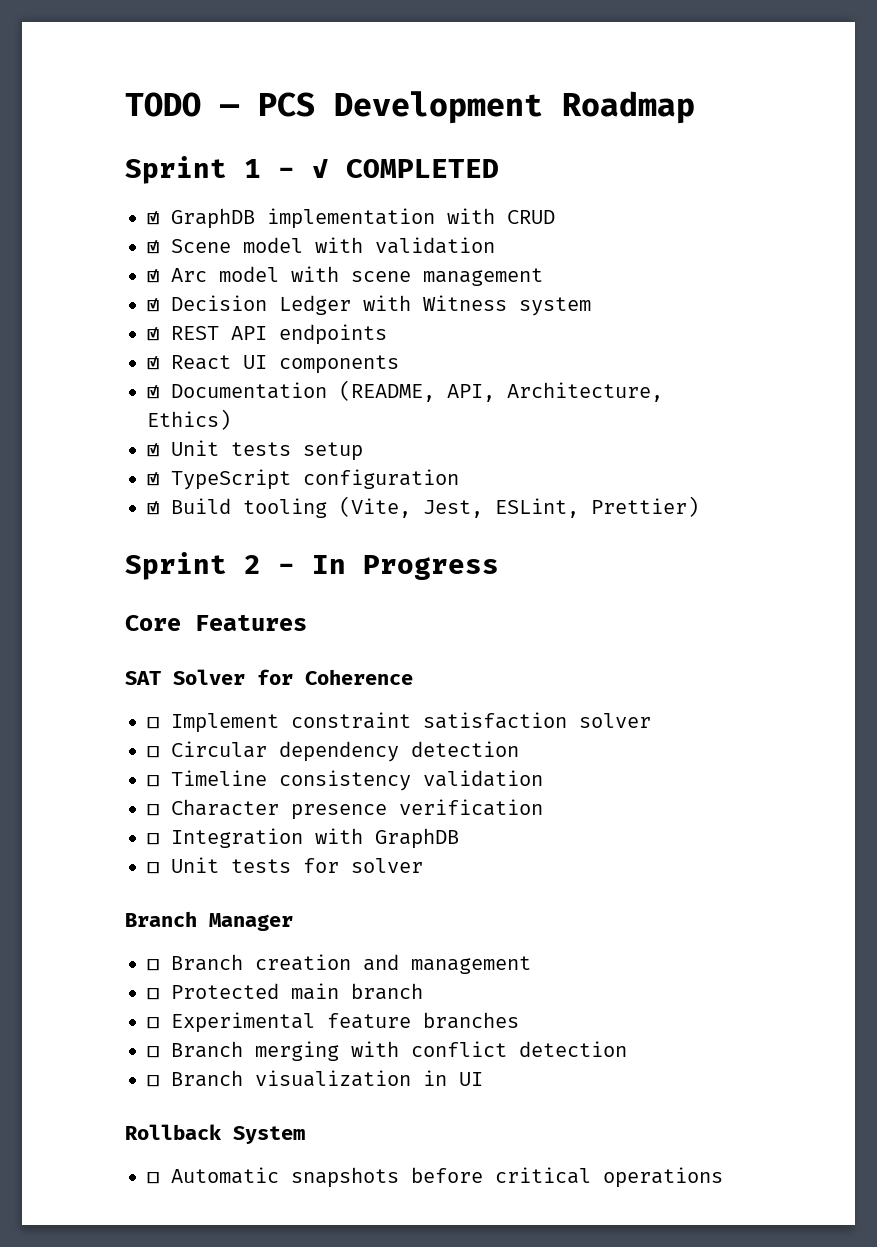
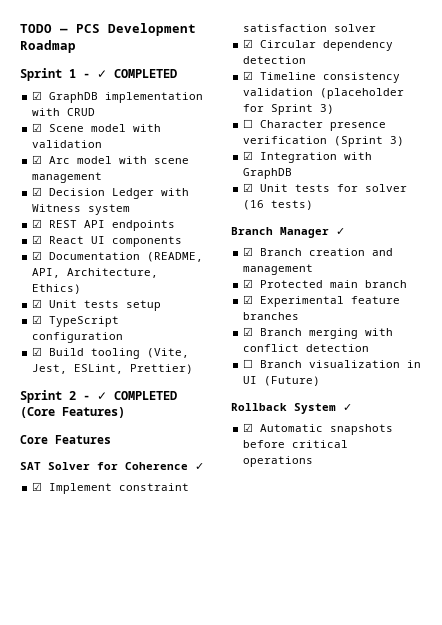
- Sprint 2 - In Progress
+ Sprint 2 - ✓ COMPLETED (Core Features)
- SAT Solver for Coherence
- ☐ Implement constraint satisfaction solver
+ SAT Solver for Coherence ✓
+ ☑ Implement constraint satisfaction solver
- ☐ Circular dependency detection
+ ☑ Circular dependency detection
- ☐ Timeline consistency validation
+ ☑ Timeline consistency validation (placeholder for Sprint 3)
- ☐ Character presence verification
- ☐ Integration with GraphDB
+ ☐ Character presence verification (Sprint 3)
+ ☑ Integration with GraphDB
- ☐ Unit tests for solver
+ ☑ Unit tests for solver (16 tests)
- Branch Manager
- ☐ Branch creation and management
+ Branch Manager ✓
+ ☑ Branch creation and management
- ☐ Protected main branch
+ ☑ Protected main branch
- ☐ Experimental feature branches
+ ☑ Experimental feature branches
- ☐ Branch merging with conflict detection
+ ☑ Branch merging with conflict detection
- ☐ Branch visualization in UI
+ ☐ Branch visualization in UI (Future)
- Rollback System
- ☐ Automatic snapshots before critical operations
+ Rollback System ✓
+ ☑ Automatic snapshots before critical operations

